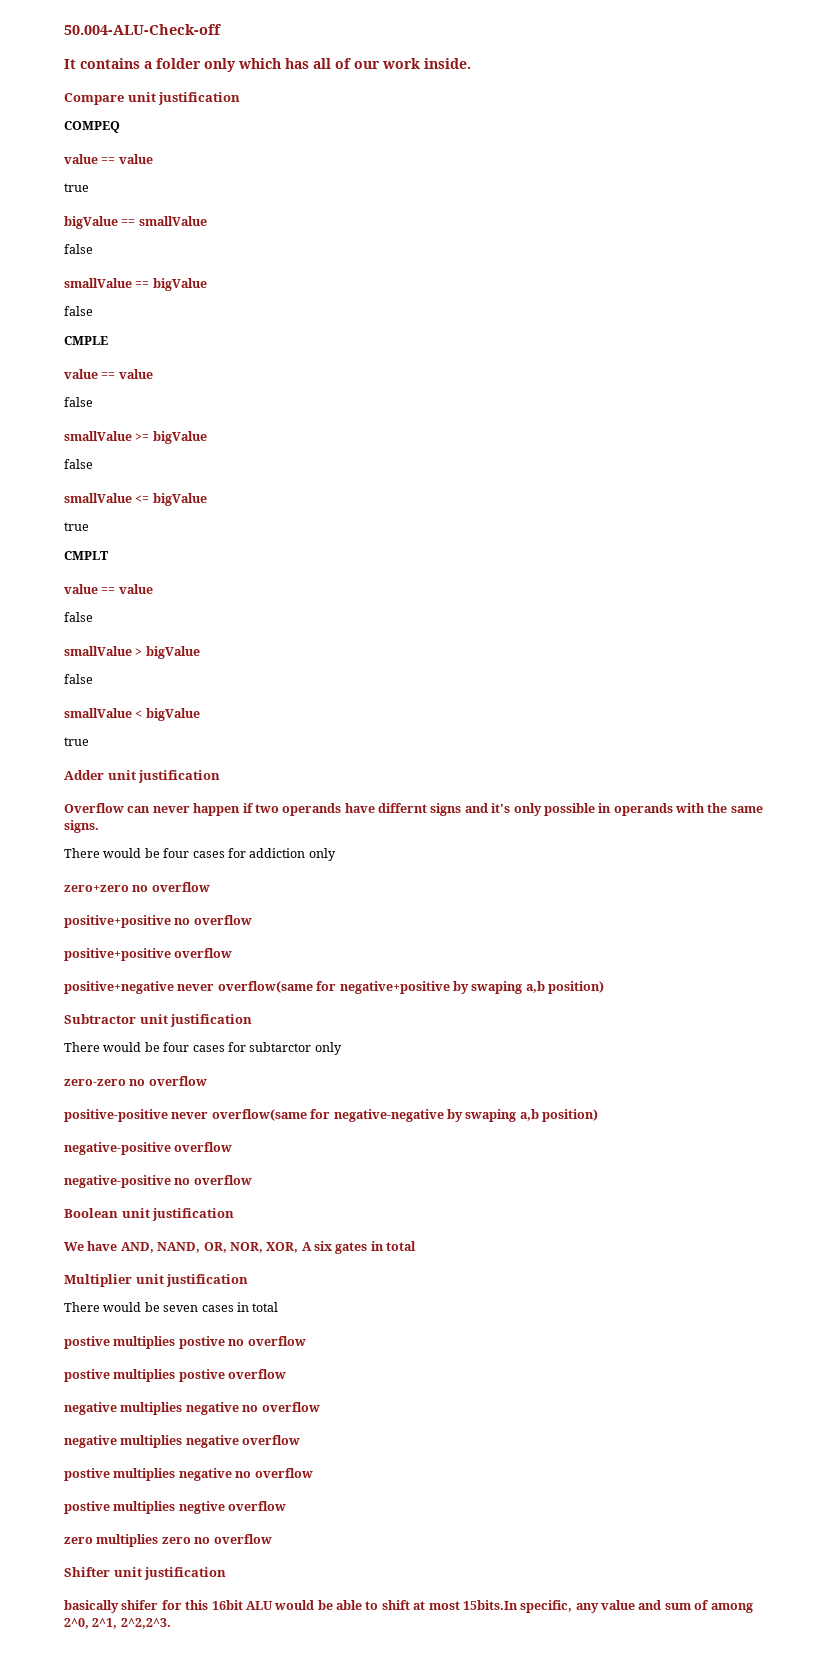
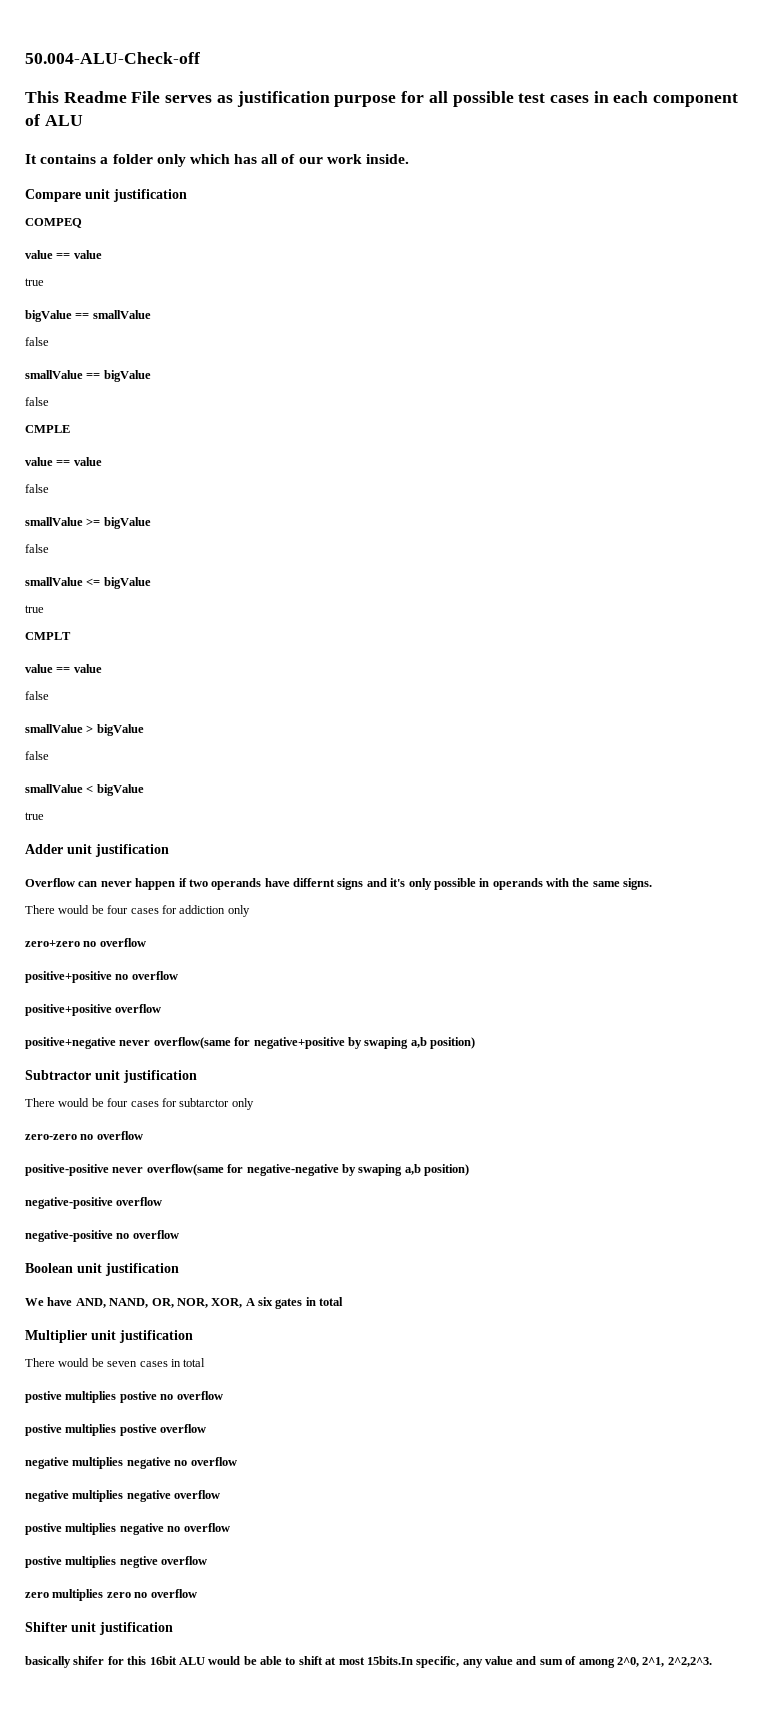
+ This Readme File serves as justification purpose for all possible test cases in each component of ALU

